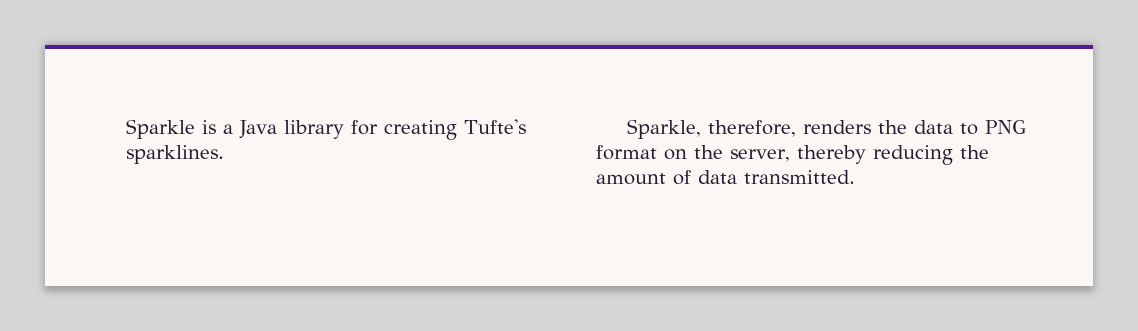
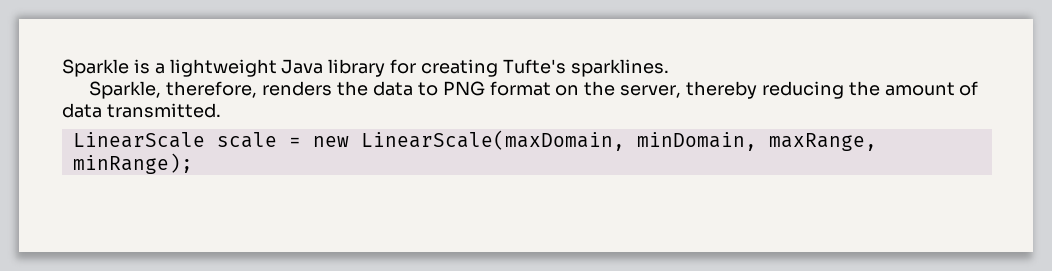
- Sparkle is a Java library for creating Tufte's sparklines.
+ Sparkle is a lightweight Java library for creating Tufte's sparklines.
+ LinearScale scale = new LinearScale(maxDomain, minDomain, maxRange, minRange);

